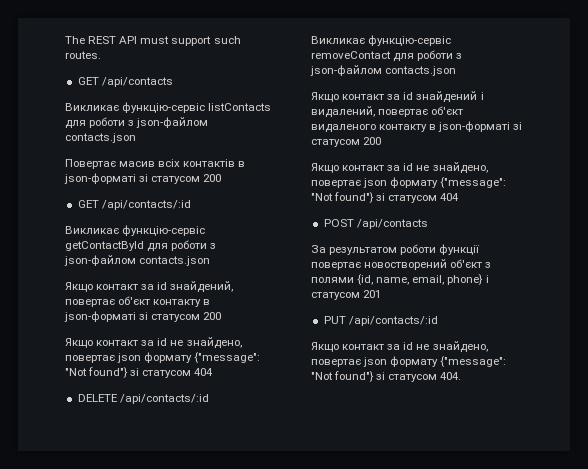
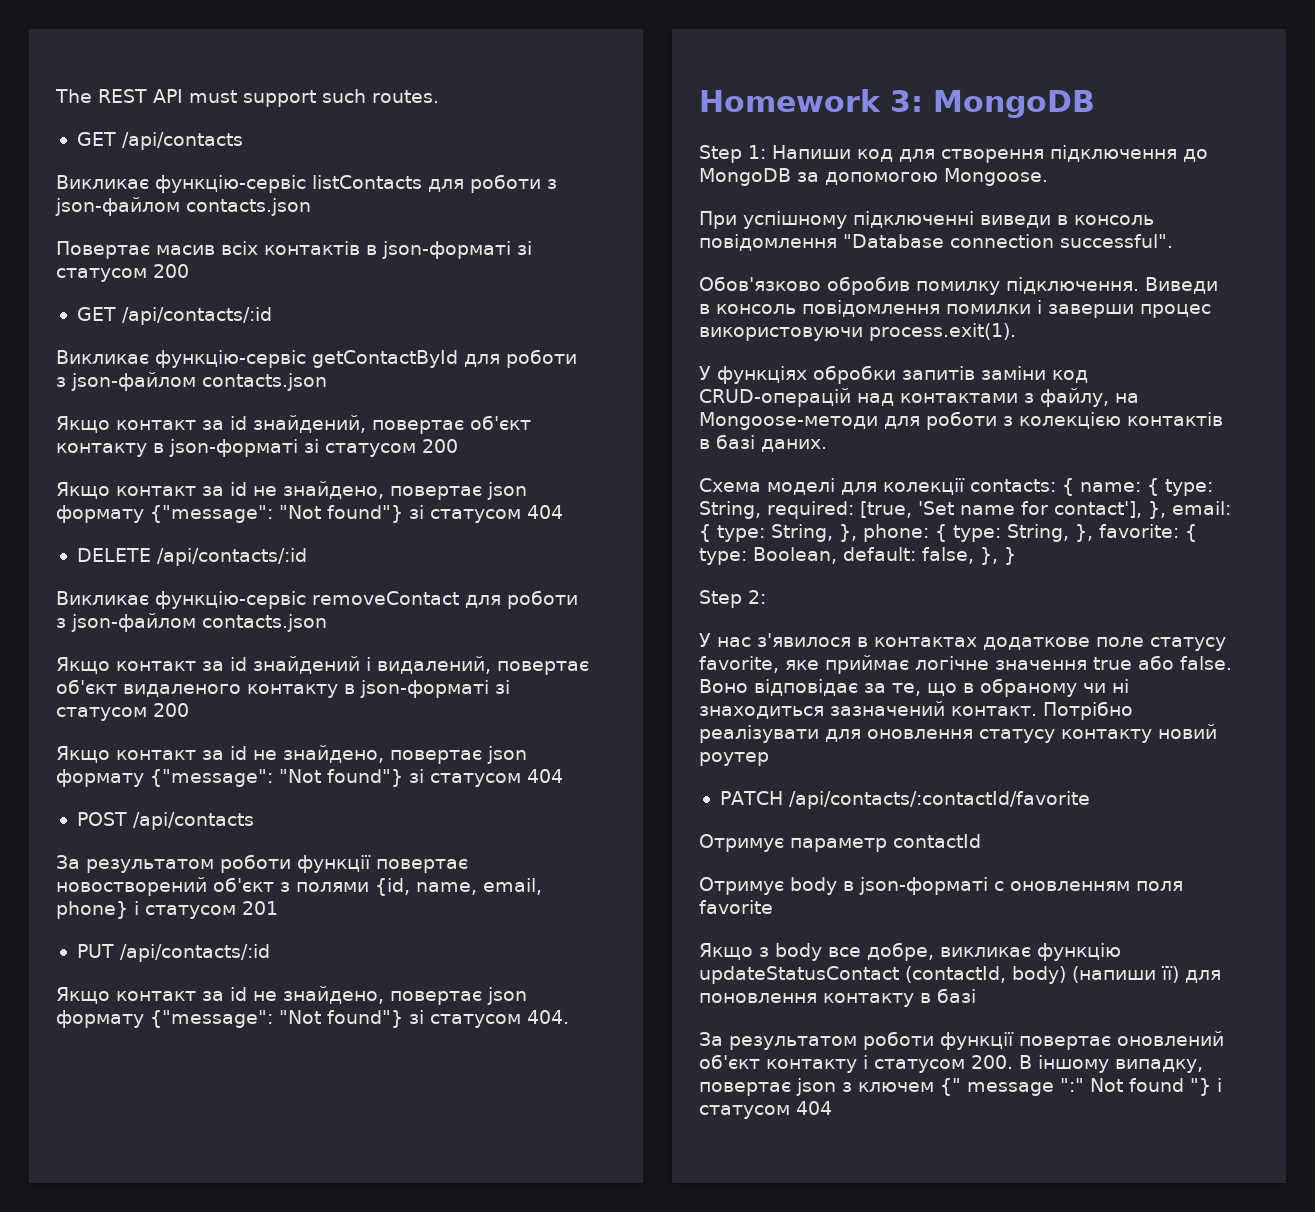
+ Homework 3: MongoDB
+ Step 1: Напиши код для створення підключення до MongoDB за допомогою Mongoose.
+ При успішному підключенні виведи в консоль повідомлення "Database connection successful".
+ Обов'язково обробив помилку підключення. Виведи в консоль повідомлення помилки і заверши процес використовуючи process.exit(1).
+ У функціях обробки запитів заміни код CRUD-операцій над контактами з файлу, на Mongoose-методи для роботи з колекцією контактів в базі даних.
+ Схема моделі для колекції contacts: { name: { type: String, required: [true, 'Set name for contact'], }, email: { type: String, }, phone: { type: String, }, favorite: { type: Boolean, default: false, }, }
+ Step 2:
+ У нас з'явилося в контактах додаткове поле статусу favorite, яке приймає логічне значення true або false. Воно відповідає за те, що в обраному чи ні знаходиться зазначений контакт. Потрібно реалізувати для оновлення статусу контакту новий роутер
+ PATCH /api/contacts/:contactId/favorite
+ Отримує параметр contactId
+ Отримує body в json-форматі c оновленням поля favorite
+ Якщо з body все добре, викликає функцію updateStatusContact (contactId, body) (напиши її) для поновлення контакту в базі
+ За результатом роботи функції повертає оновлений об'єкт контакту і статусом 200. В іншому випадку, повертає json з ключем {" message ":" Not found "} і статусом 404

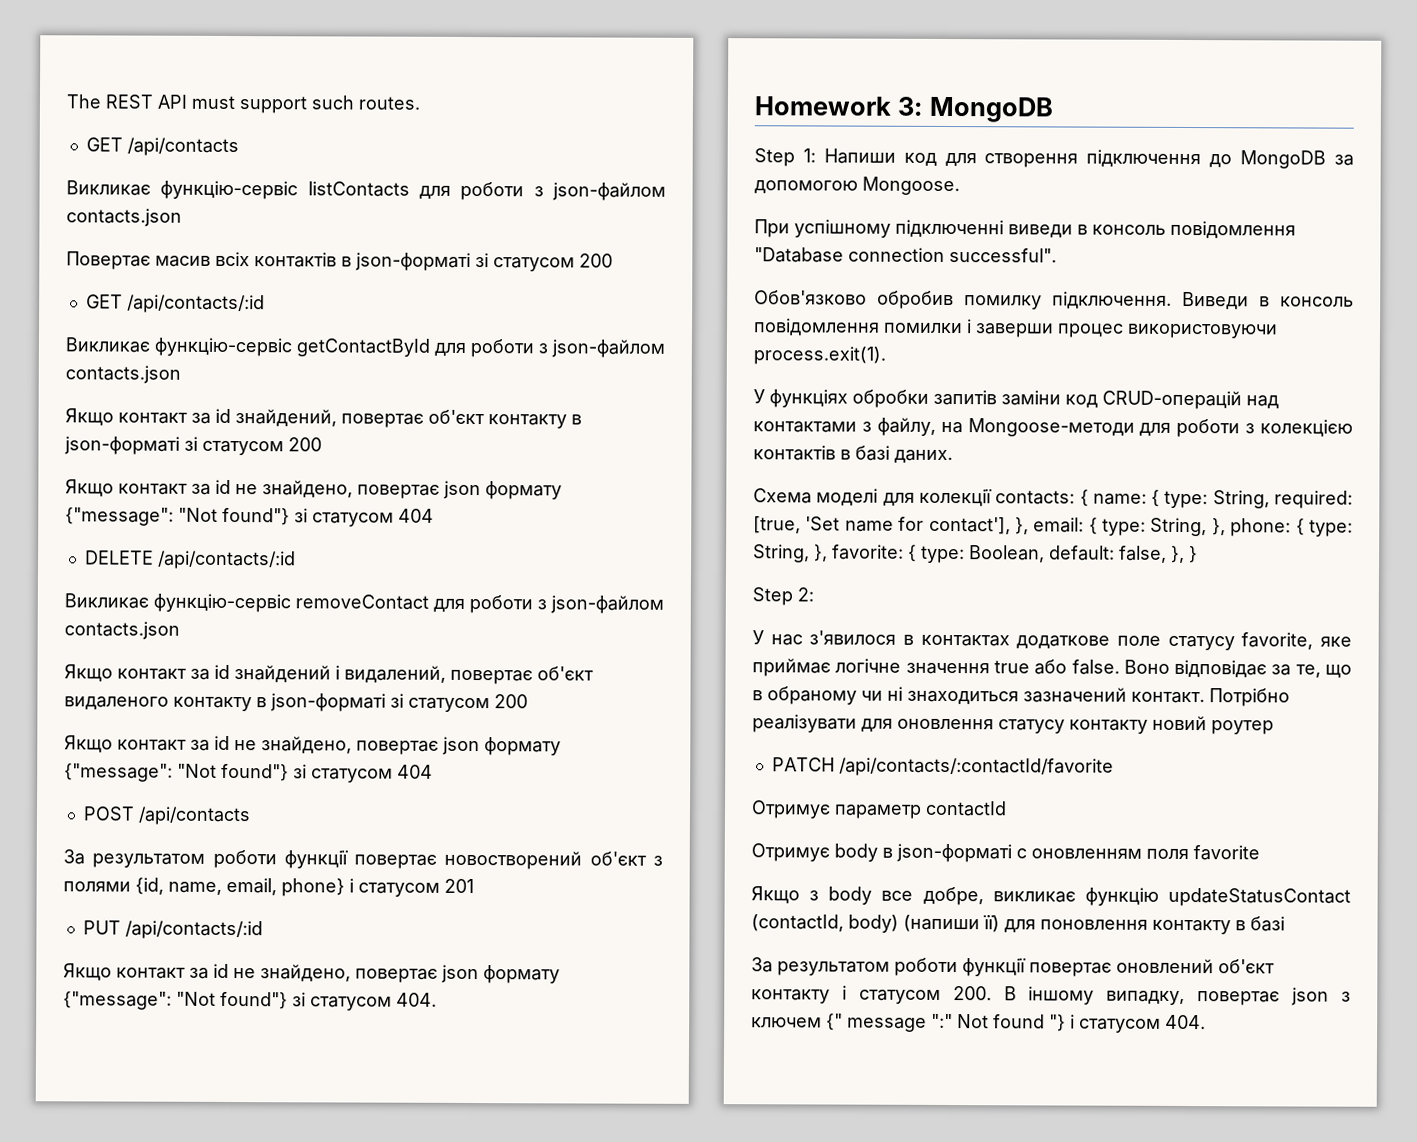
- За результатом роботи функції повертає оновлений об'єкт контакту і статусом 200. В іншому випадку, повертає json з ключем {" message ":" Not found "} і статусом 404
+ За результатом роботи функції повертає оновлений об'єкт контакту і статусом 200. В іншому випадку, повертає json з ключем {" message ":" Not found "} і статусом 404.

